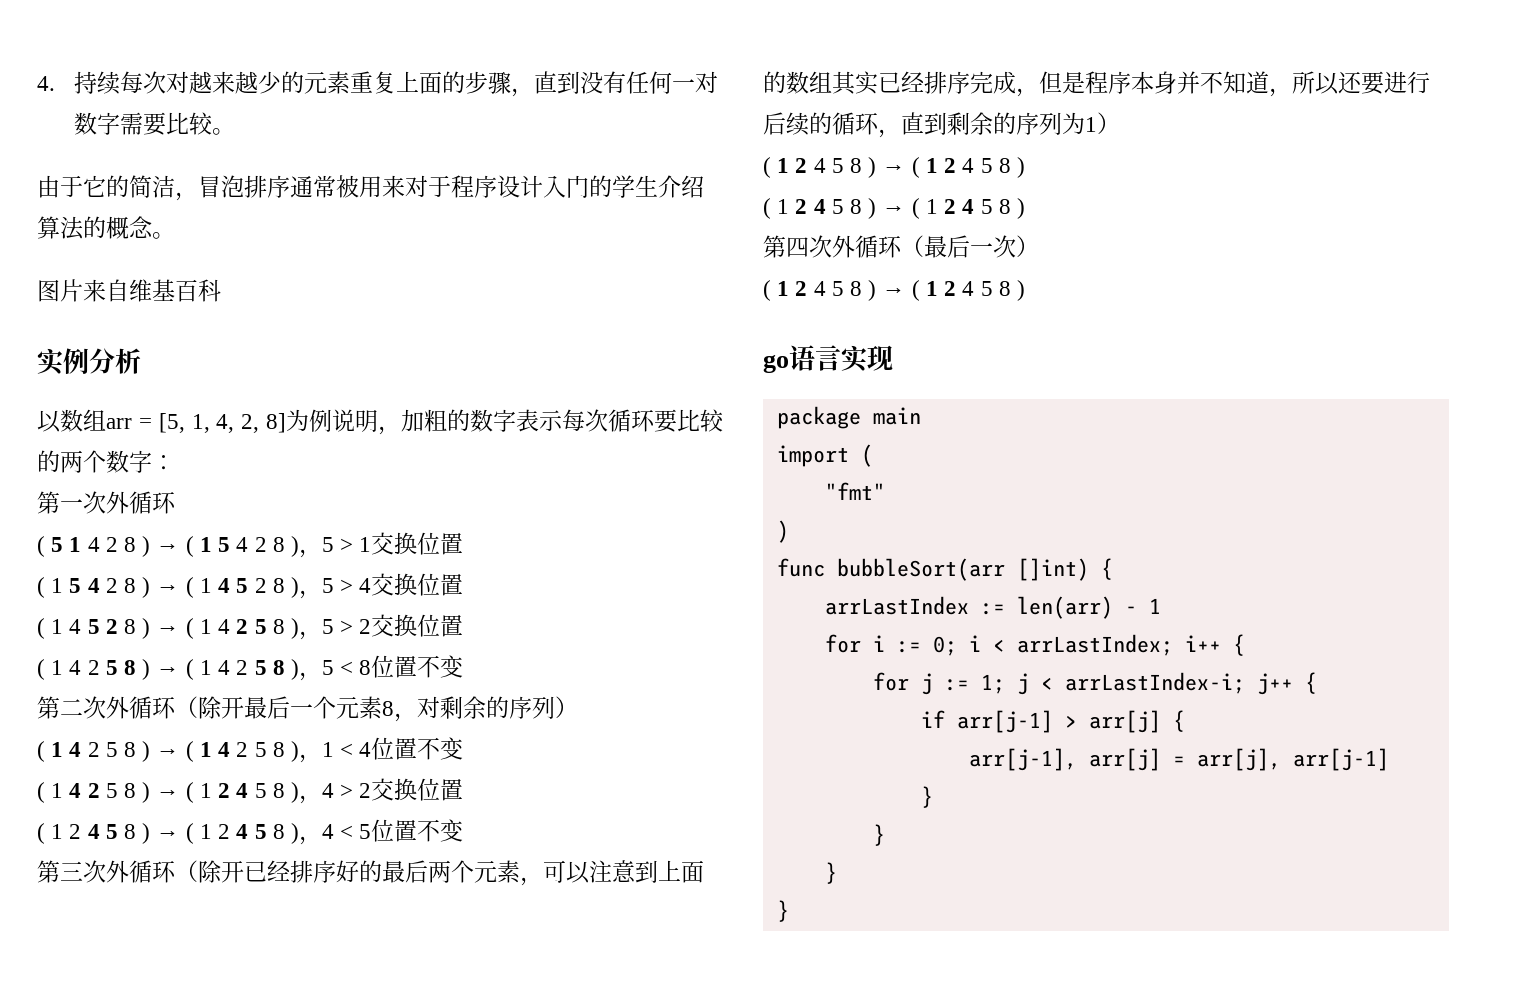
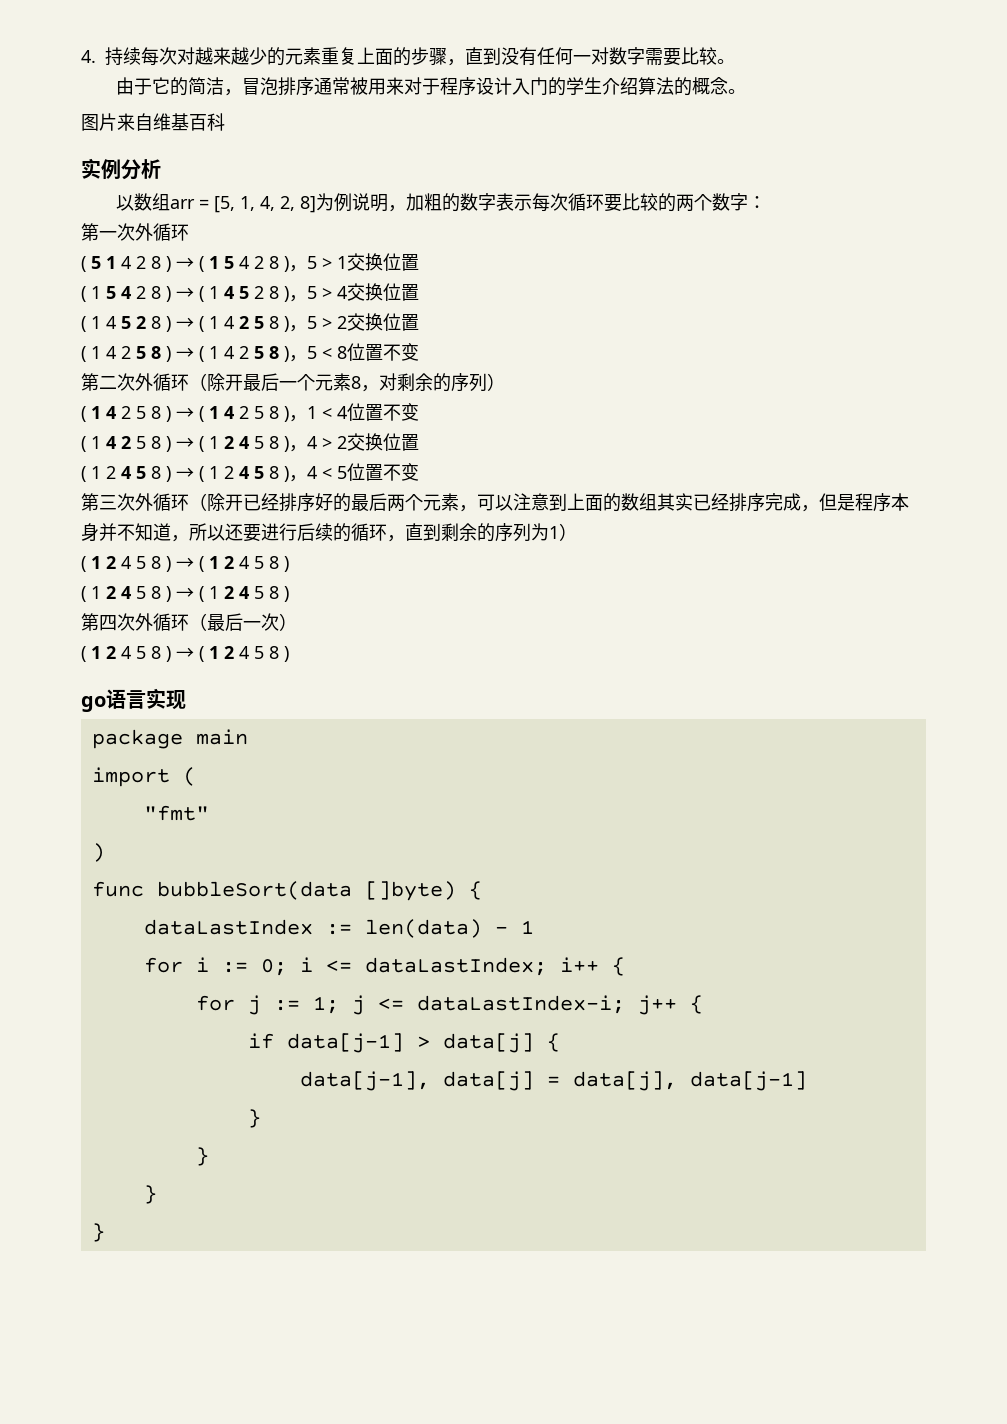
- func bubbleSort(arr []int) {
- arrLastIndex := len(arr) - 1
+ func bubbleSort(data []byte) {
+ dataLastIndex := len(data) - 1
- for i := 0; i < arrLastIndex; i++ {
+ for i := 0; i <= dataLastIndex; i++ {
- for j := 1; j < arrLastIndex-i; j++ {
+ for j := 1; j <= dataLastIndex-i; j++ {
- if arr[j-1] > arr[j] {
- arr[j-1], arr[j] = arr[j], arr[j-1]
+ if data[j-1] > data[j] {
+ data[j-1], data[j] = data[j], data[j-1]

